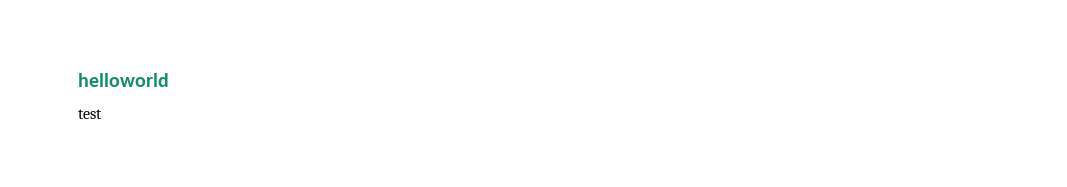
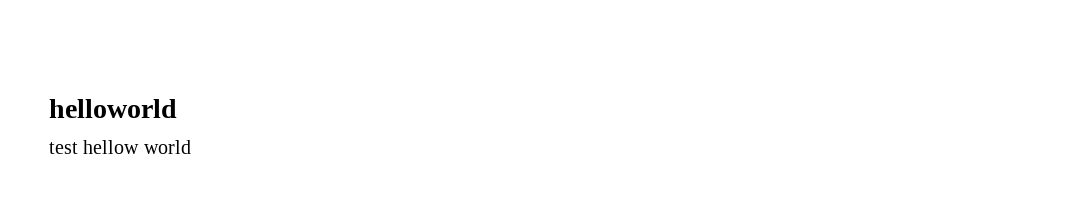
- test
+ test hellow world

